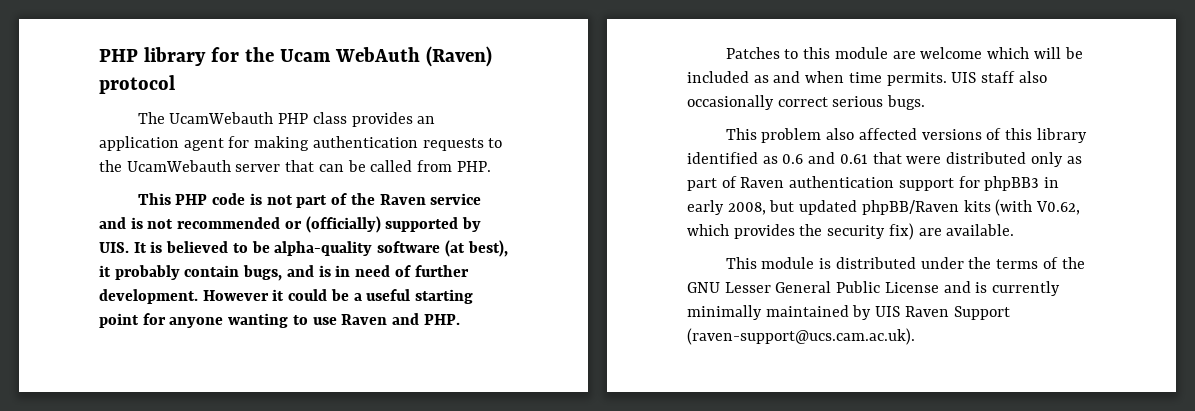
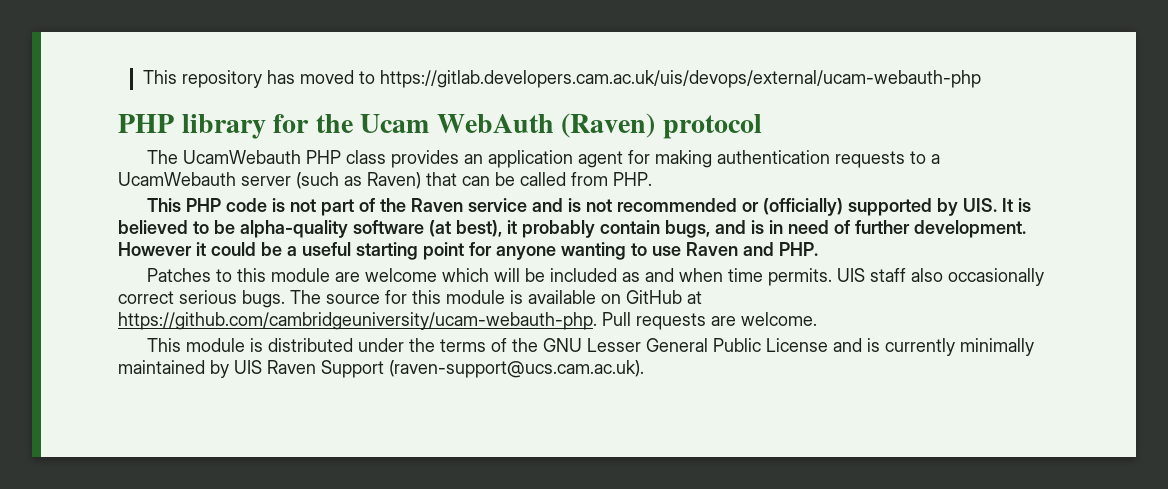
+ This repository has moved to https://gitlab.developers.cam.ac.uk/uis/devops/external/ucam-webauth-php
- The UcamWebauth PHP class provides an application agent for making authentication requests to the UcamWebauth server that can be called from PHP.
+ The UcamWebauth PHP class provides an application agent for making authentication requests to a UcamWebauth server (such as Raven) that can be called from PHP.
- UIS staff also occasionally correct serious bugs.
- This problem also affected versions of this library identified as 0.6 and 0.61 that were distributed only as part of Raven authentication support for phpBB3 in early 2008, but updated phpBB/Raven kits (with V0.62, which provides the security fix) are available.
+ UIS staff also occasionally correct serious bugs. The source for this module is available on GitHub at https://github.com/cambridgeuniversity/ucam-webauth-php. Pull requests are welcome.

